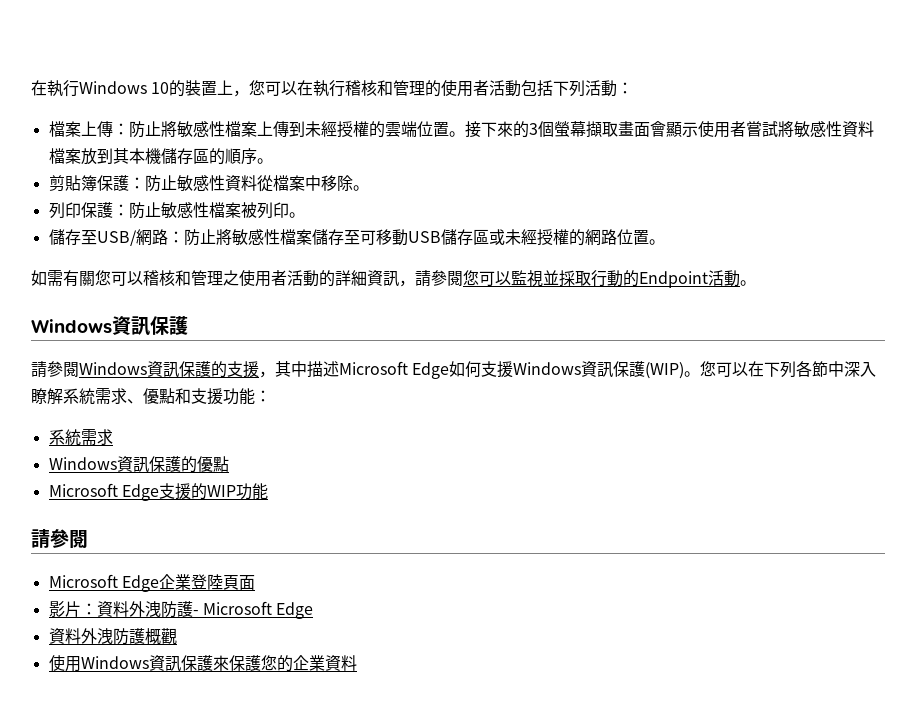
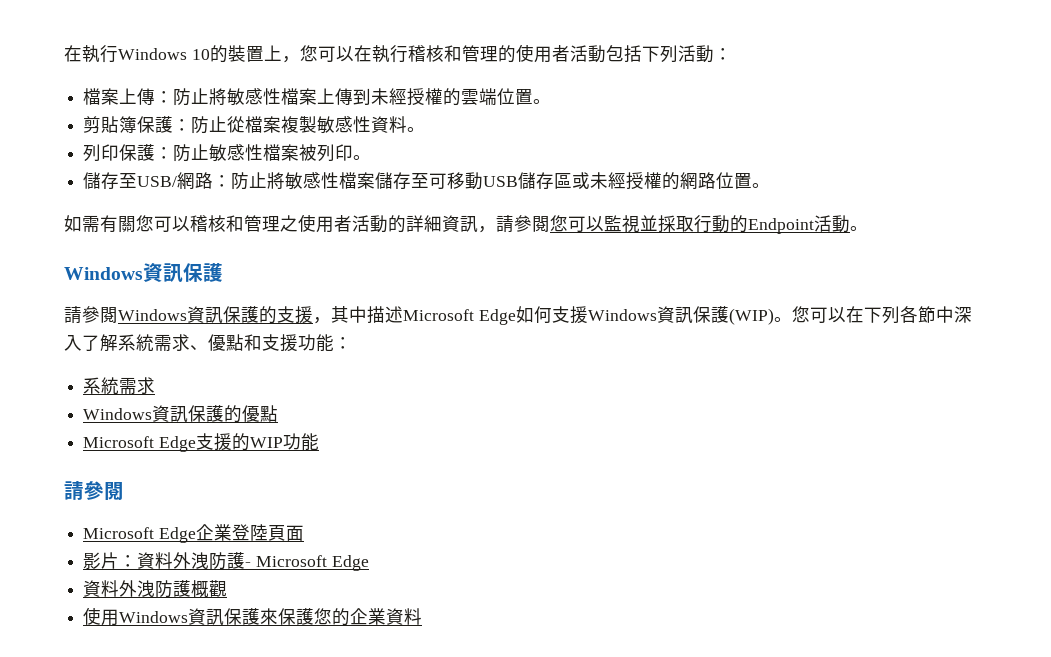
- 接下來的3個螢幕擷取畫面會顯示使用者嘗試將敏感性資料檔案放到其本機儲存區的順序。
- 剪貼簿保護：防止敏感性資料從檔案中移除。
+ 剪貼簿保護：防止從檔案複製敏感性資料。
- 您可以在下列各節中深入瞭解系統需求、優點和支援功能：
+ 您可以在下列各節中深入了解系統需求、優點和支援功能：

